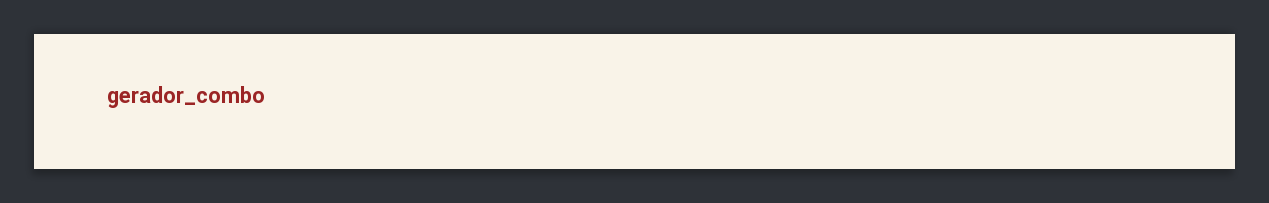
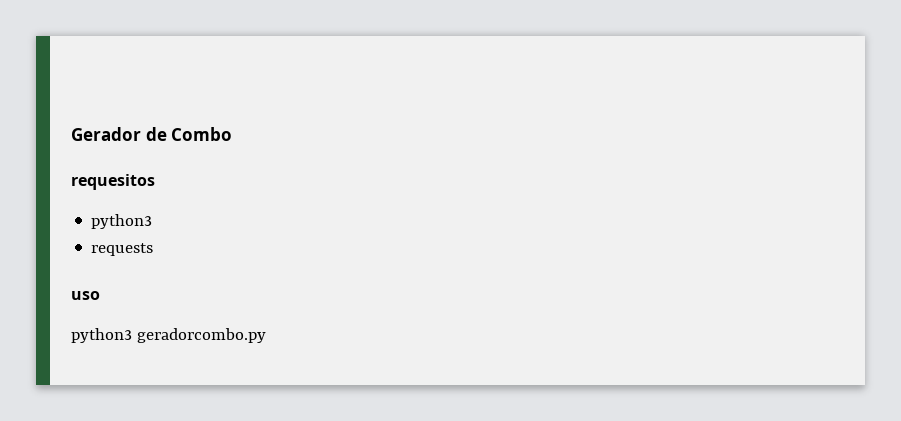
- gerador_combo
+ Gerador de Combo
+ requesitos
+ python3
+ requests
+ uso
+ python3 geradorcombo.py

